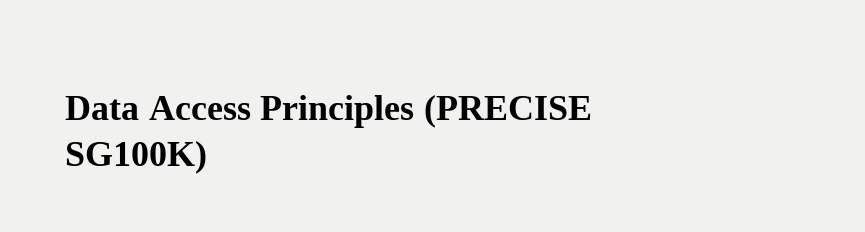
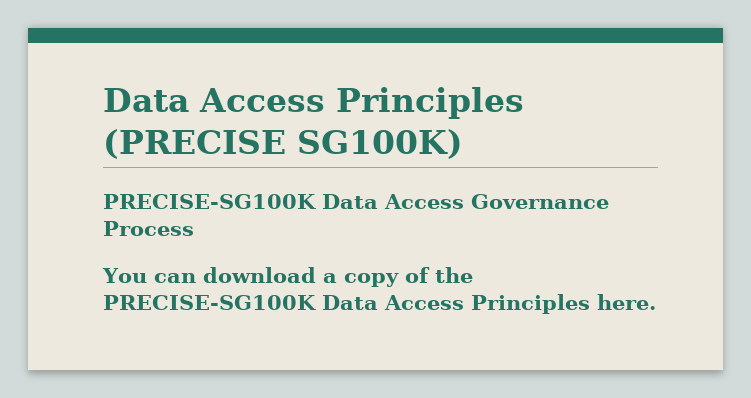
+ PRECISE-SG100K Data Access Governance Process
+ You can download a copy of the PRECISE-SG100K Data Access Principles here.

